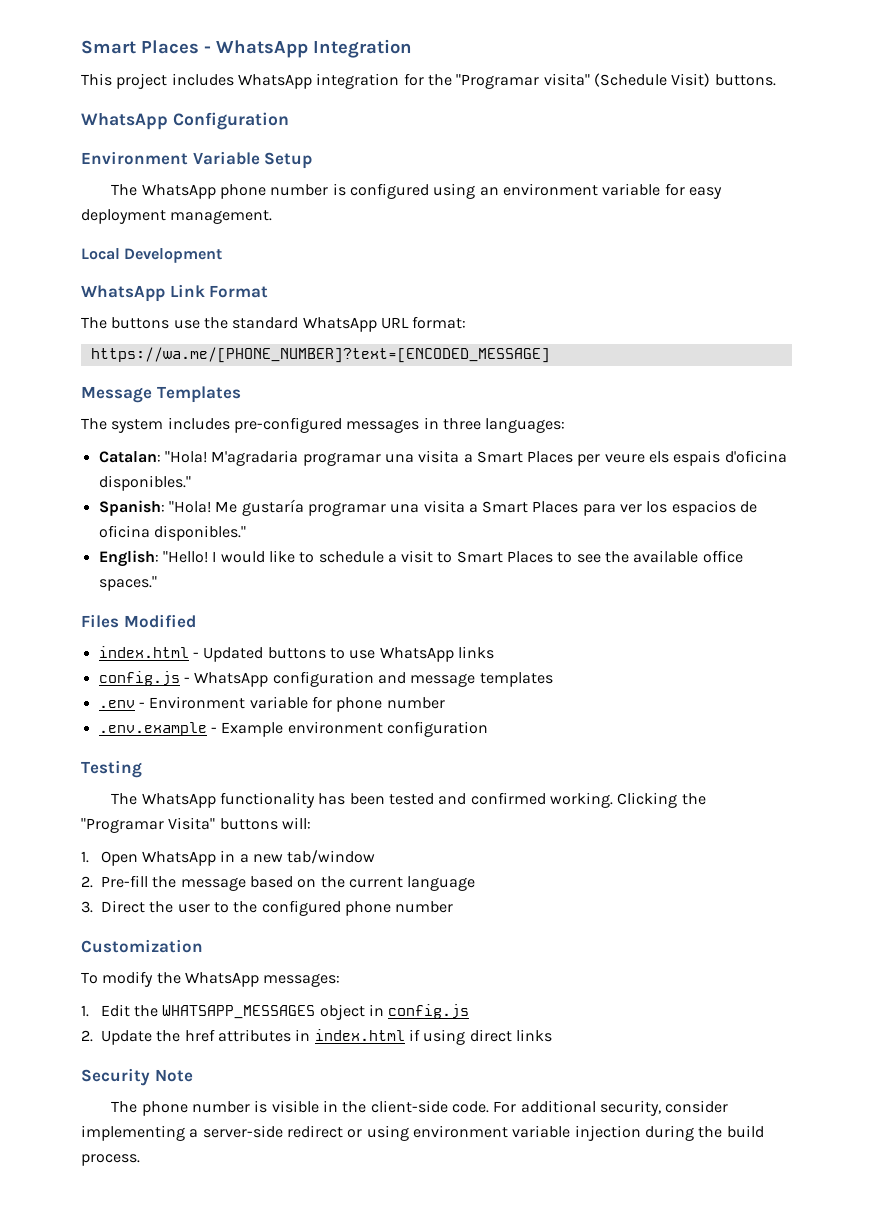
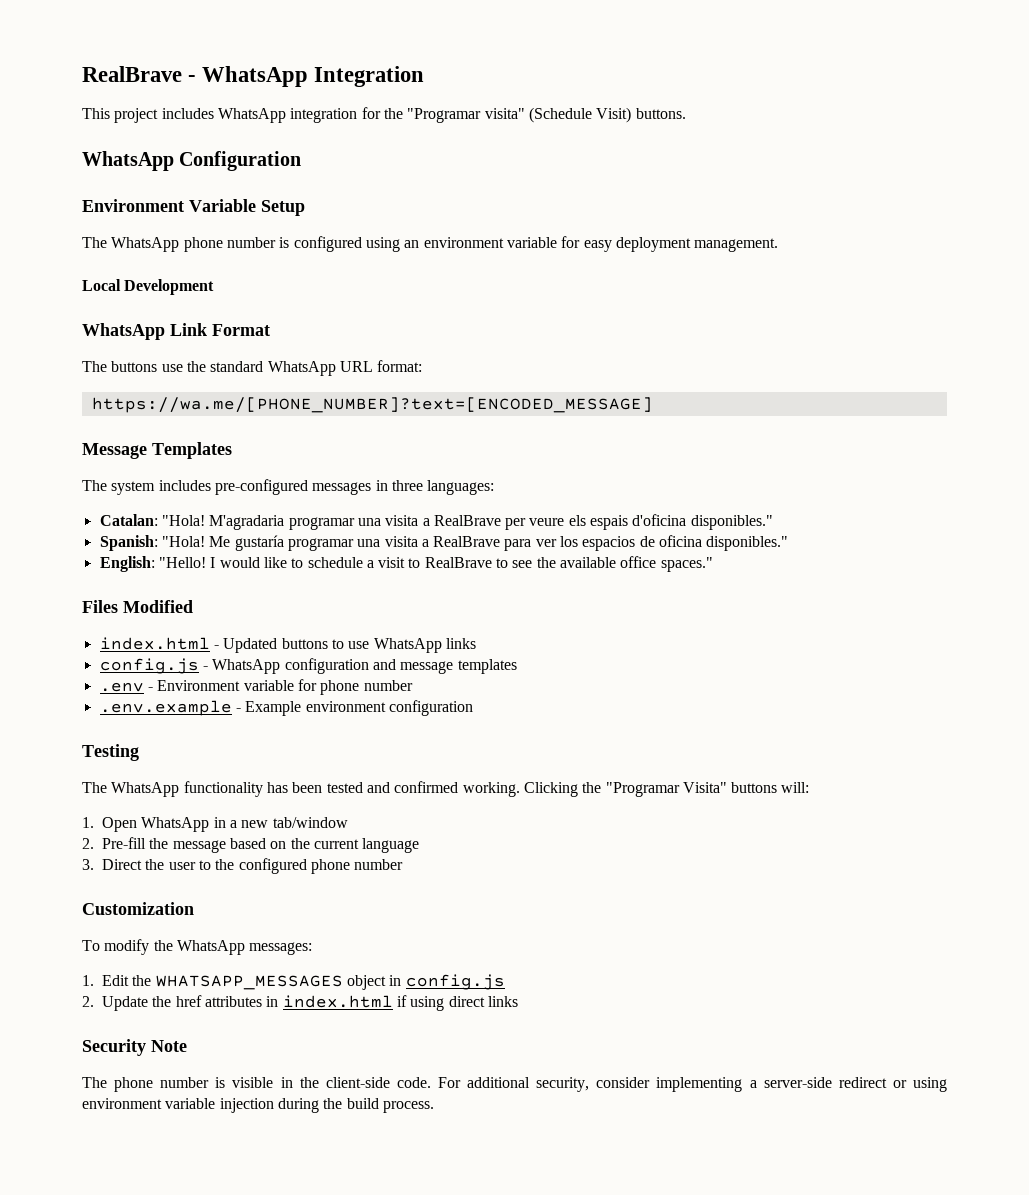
- Smart Places - WhatsApp Integration
+ RealBrave - WhatsApp Integration
- M'agradaria programar una visita a Smart Places per veure els espais d'oficina disponibles."
+ M'agradaria programar una visita a RealBrave per veure els espais d'oficina disponibles."
- Me gustaría programar una visita a Smart Places para ver los espacios de oficina disponibles."
+ Me gustaría programar una visita a RealBrave para ver los espacios de oficina disponibles."
- I would like to schedule a visit to Smart Places to see the available office spaces."
+ I would like to schedule a visit to RealBrave to see the available office spaces."

